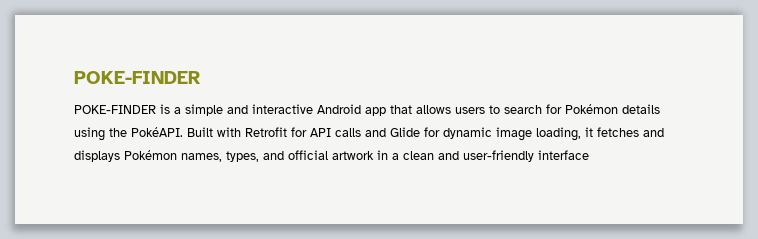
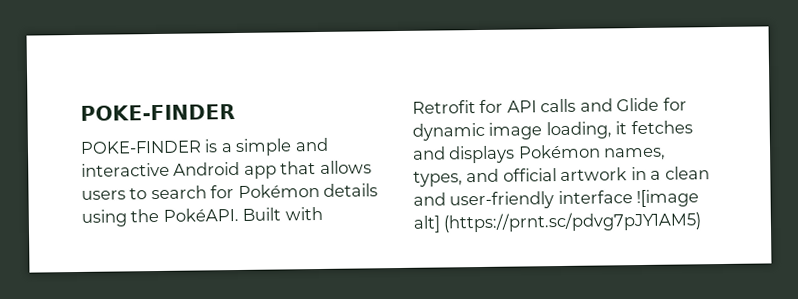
- Built with Retrofit for API calls and Glide for dynamic image loading, it fetches and displays Pokémon names, types, and official artwork in a clean and user-friendly interface
+ Built with Retrofit for API calls and Glide for dynamic image loading, it fetches and displays Pokémon names, types, and official artwork in a clean and user-friendly interface ![image alt] (https://prnt.sc/pdvg7pJY1AM5)

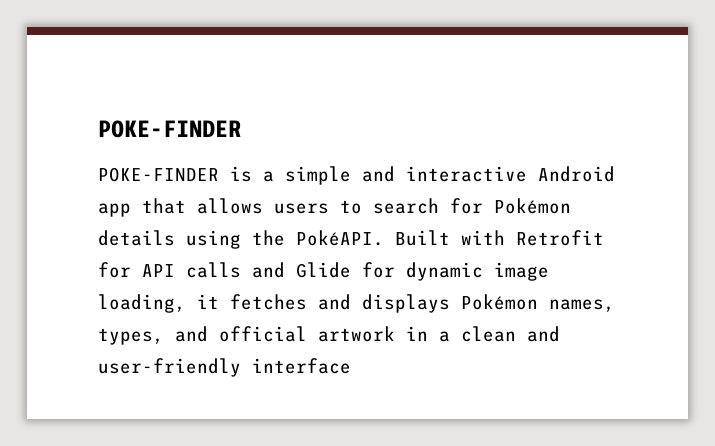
- Built with Retrofit for API calls and Glide for dynamic image loading, it fetches and displays Pokémon names, types, and official artwork in a clean and user-friendly interface ![image alt] (https://prnt.sc/pdvg7pJY1AM5)
+ Built with Retrofit for API calls and Glide for dynamic image loading, it fetches and displays Pokémon names, types, and official artwork in a clean and user-friendly interface

